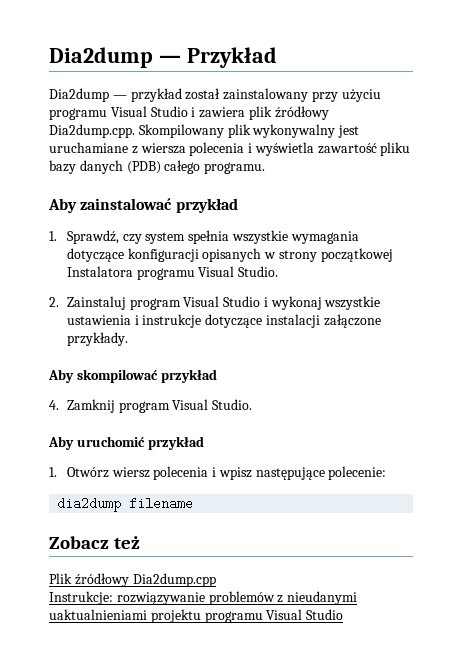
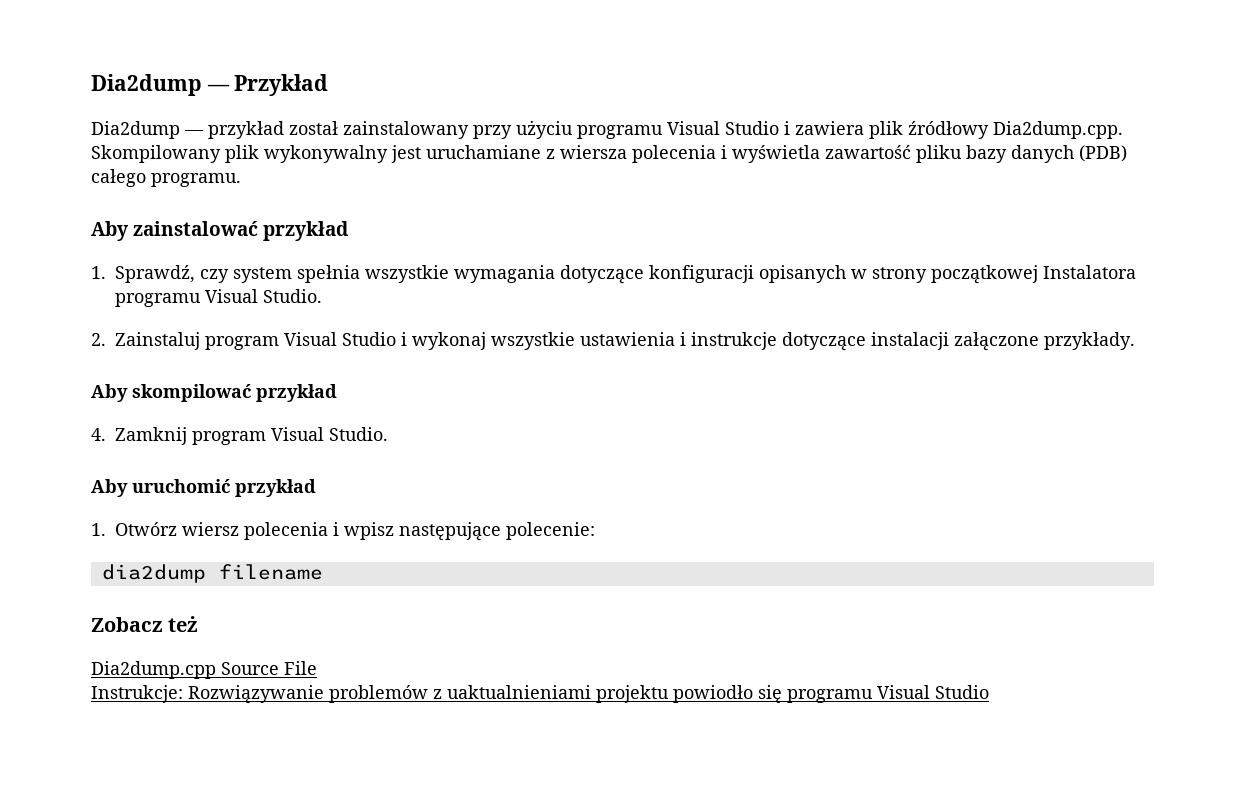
- Plik źródłowy Dia2dump.cpp
+ Dia2dump.cpp Source File
- Instrukcje: rozwiązywanie problemów z nieudanymi uaktualnieniami projektu programu Visual Studio
+ Instrukcje: Rozwiązywanie problemów z uaktualnieniami projektu powiodło się programu Visual Studio

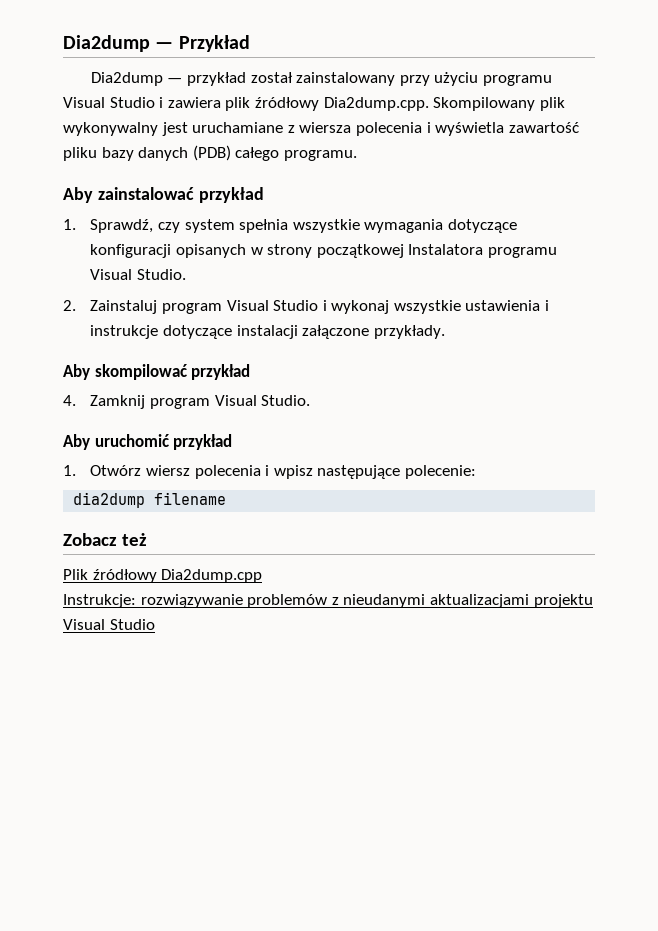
- Dia2dump.cpp Source File
+ Plik źródłowy Dia2dump.cpp
- Instrukcje: Rozwiązywanie problemów z uaktualnieniami projektu powiodło się programu Visual Studio
+ Instrukcje: rozwiązywanie problemów z nieudanymi aktualizacjami projektu Visual Studio

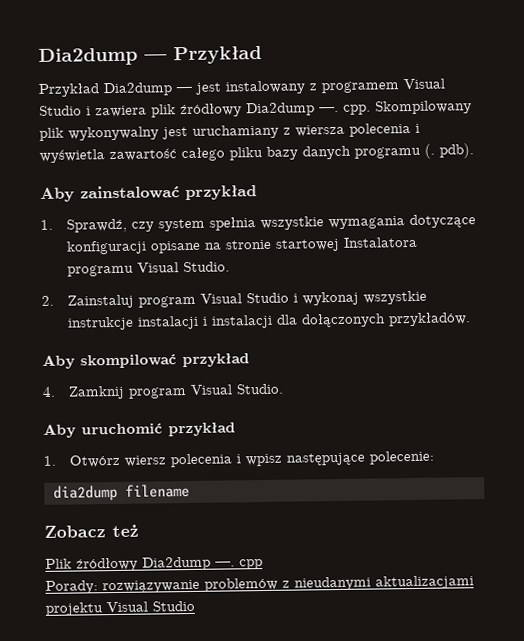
- Dia2dump — przykład został zainstalowany przy użyciu programu Visual Studio i zawiera plik źródłowy Dia2dump.cpp. Skompilowany plik wykonywalny jest uruchamiane z wiersza polecenia i wyświetla zawartość pliku bazy danych (PDB) całego programu.
+ Przykład Dia2dump — jest instalowany z programem Visual Studio i zawiera plik źródłowy Dia2dump —. cpp. Skompilowany plik wykonywalny jest uruchamiany z wiersza polecenia i wyświetla zawartość całego pliku bazy danych programu (. pdb).
- 1. Sprawdź, czy system spełnia wszystkie wymagania dotyczące konfiguracji opisanych w strony początkowej Instalatora programu Visual Studio.
+ 1. Sprawdź, czy system spełnia wszystkie wymagania dotyczące konfiguracji opisane na stronie startowej Instalatora programu Visual Studio.
- 2. Zainstaluj program Visual Studio i wykonaj wszystkie ustawienia i instrukcje dotyczące instalacji załączone przykłady.
+ 2. Zainstaluj program Visual Studio i wykonaj wszystkie instrukcje instalacji i instalacji dla dołączonych przykładów.
- Plik źródłowy Dia2dump.cpp
- Instrukcje: rozwiązywanie problemów z nieudanymi aktualizacjami projektu Visual Studio
+ Plik źródłowy Dia2dump —. cpp
+ Porady: rozwiązywanie problemów z nieudanymi aktualizacjami projektu Visual Studio

